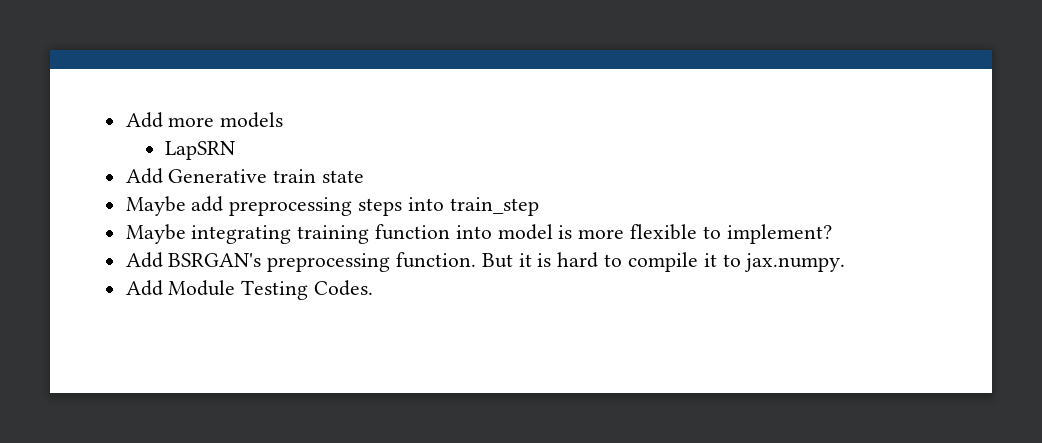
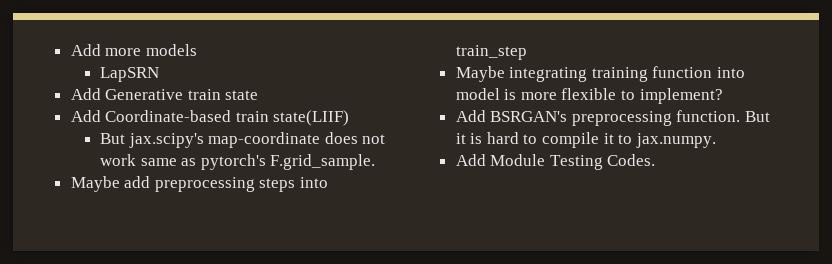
+ Add Coordinate-based train state(LIIF)
+ But jax.scipy's map-coordinate does not work same as pytorch's F.grid_sample.

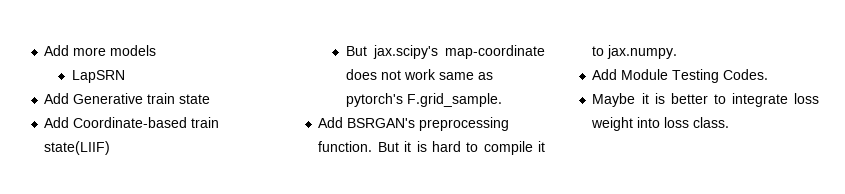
- Maybe add preprocessing steps into train_step
- Maybe integrating training function into model is more flexible to implement?
+ Maybe it is better to integrate loss weight into loss class.

